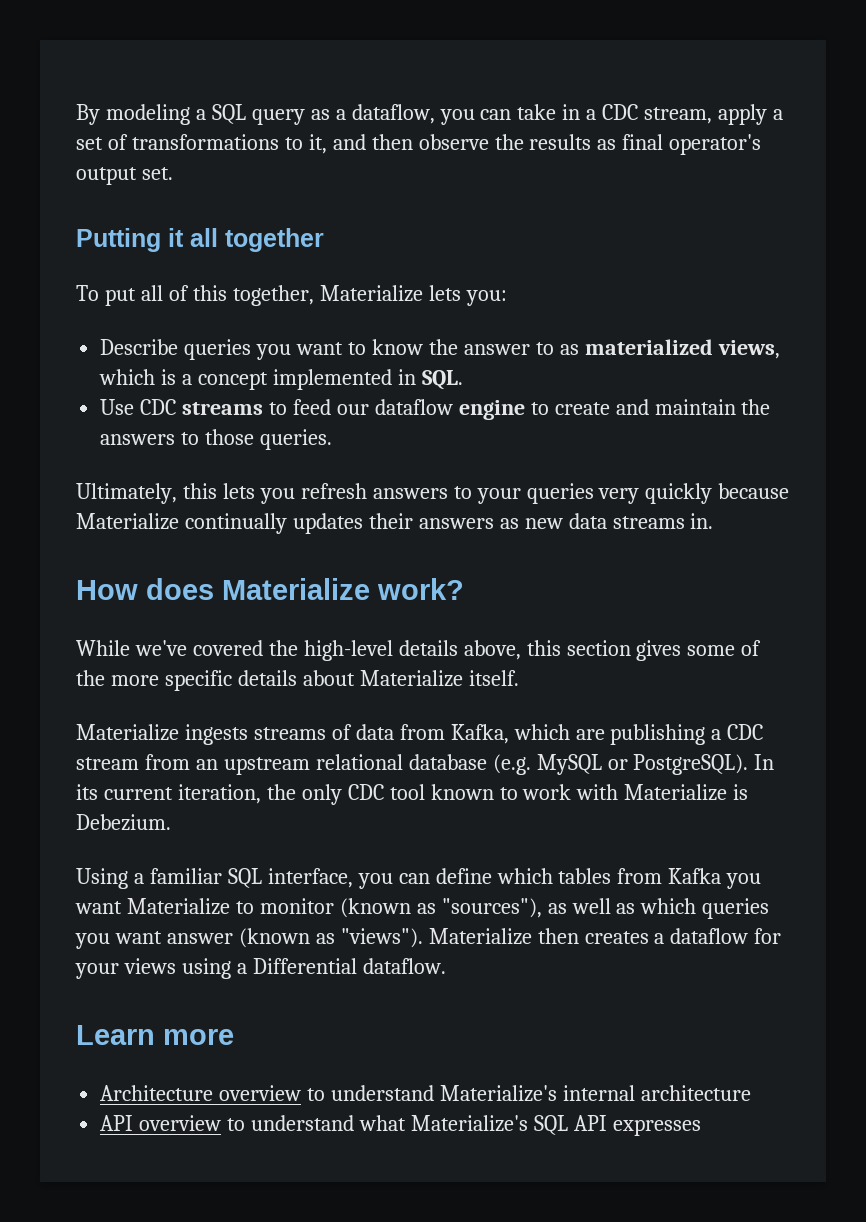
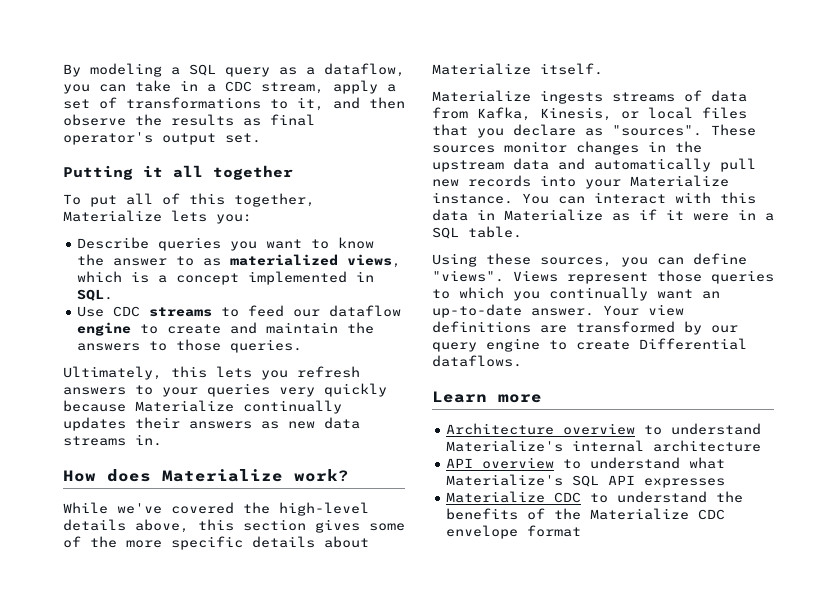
- Materialize ingests streams of data from Kafka, which are publishing a CDC stream from an upstream relational database (e.g. MySQL or PostgreSQL). In its current iteration, the only CDC tool known to work with Materialize is Debezium.
- Using a familiar SQL interface, you can define which tables from Kafka you want Materialize to monitor (known as "sources"), as well as which queries you want answer (known as "views"). Materialize then creates a dataflow for your views using a Differential dataflow.
+ Materialize ingests streams of data from Kafka, Kinesis, or local files that you declare as "sources". These sources monitor changes in the upstream data and automatically pull new records into your Materialize instance. You can interact with this data in Materialize as if it were in a SQL table.
+ Using these sources, you can define "views". Views represent those queries to which you continually want an up-to-date answer. Your view definitions are transformed by our query engine to create Differential dataflows.
+ Materialize CDC to understand the benefits of the Materialize CDC envelope format

